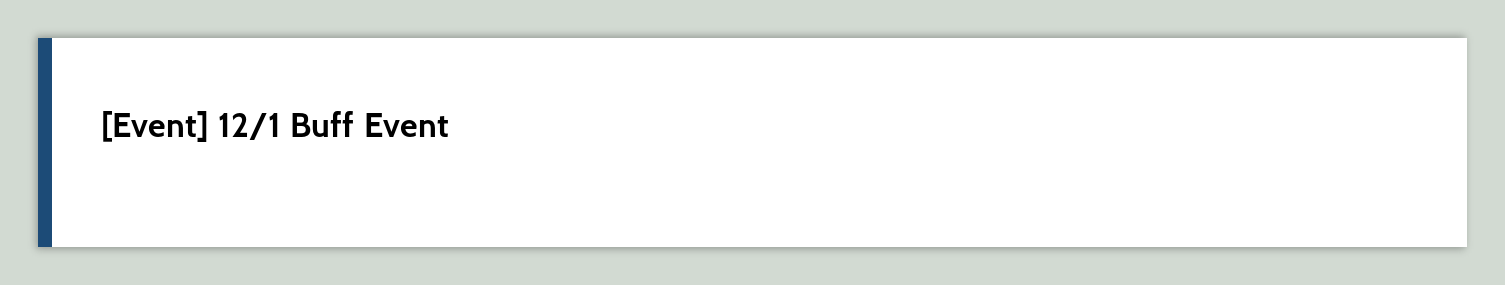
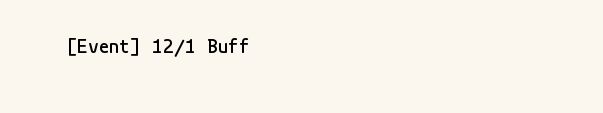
- [Event] 12/1 Buff Event
+ [Event] 12/1 Buff

